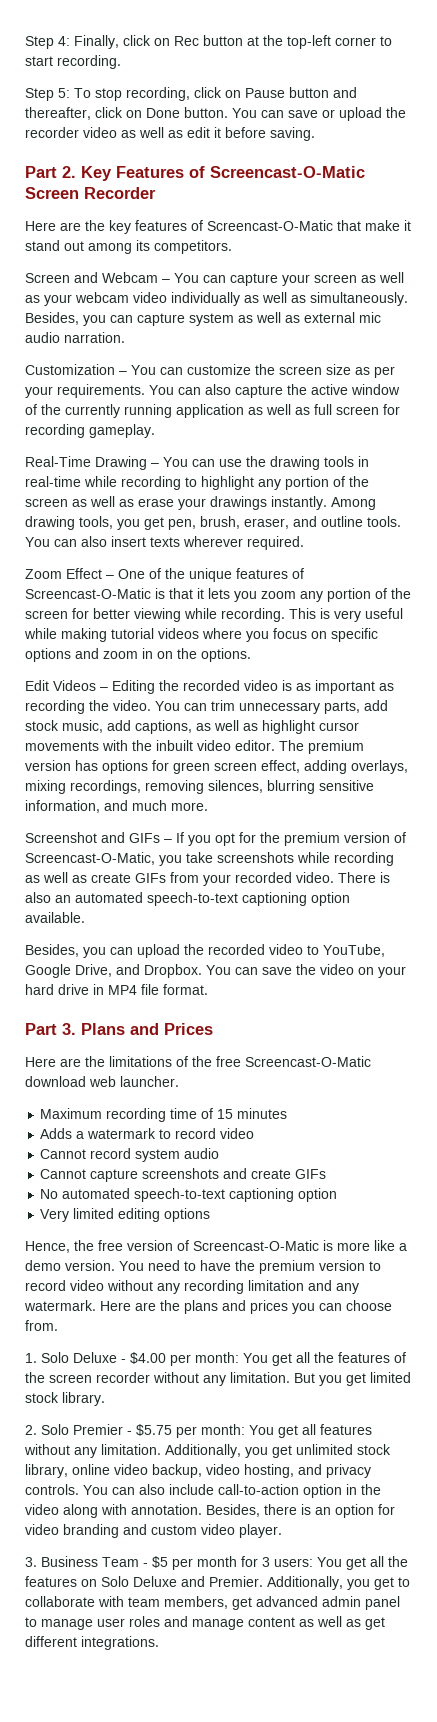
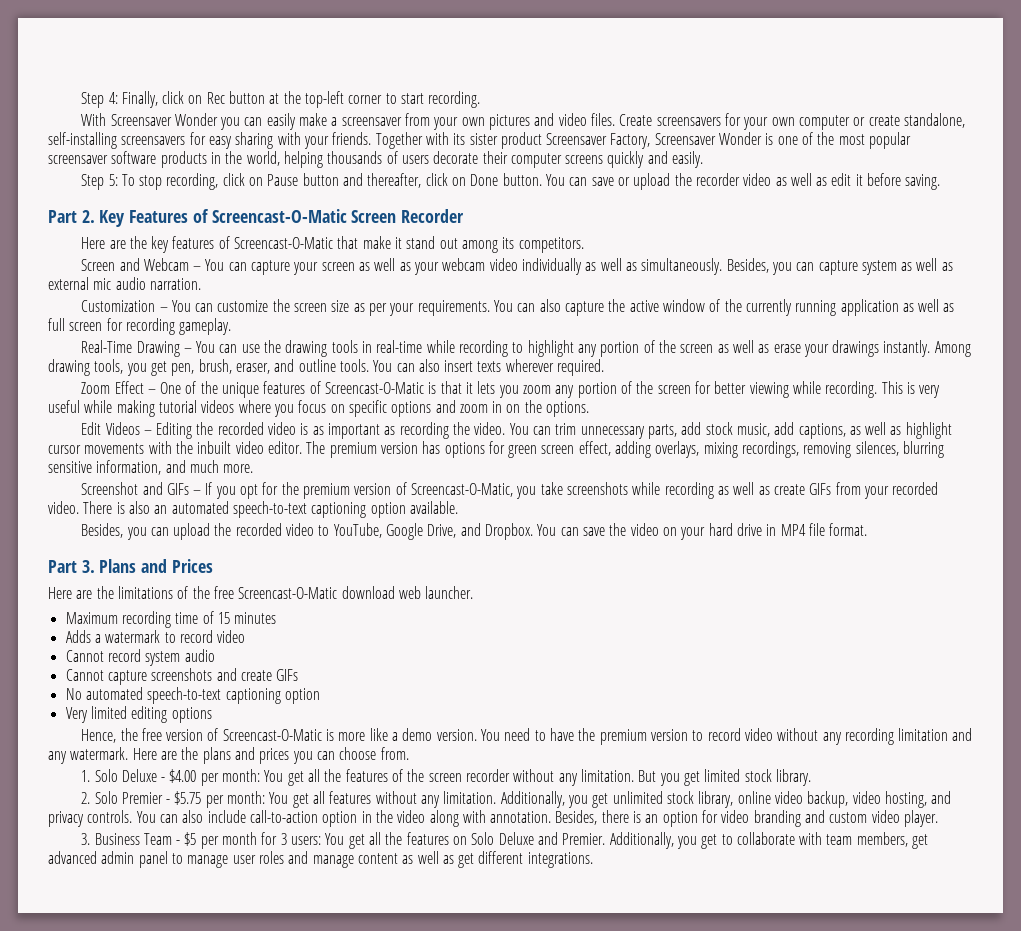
+ With Screensaver Wonder you can easily make a screensaver from your own pictures and video files. Create screensavers for your own computer or create standalone, self-installing screensavers for easy sharing with your friends. Together with its sister product Screensaver Factory, Screensaver Wonder is one of the most popular screensaver software products in the world, helping thousands of users decorate their computer screens quickly and easily.

